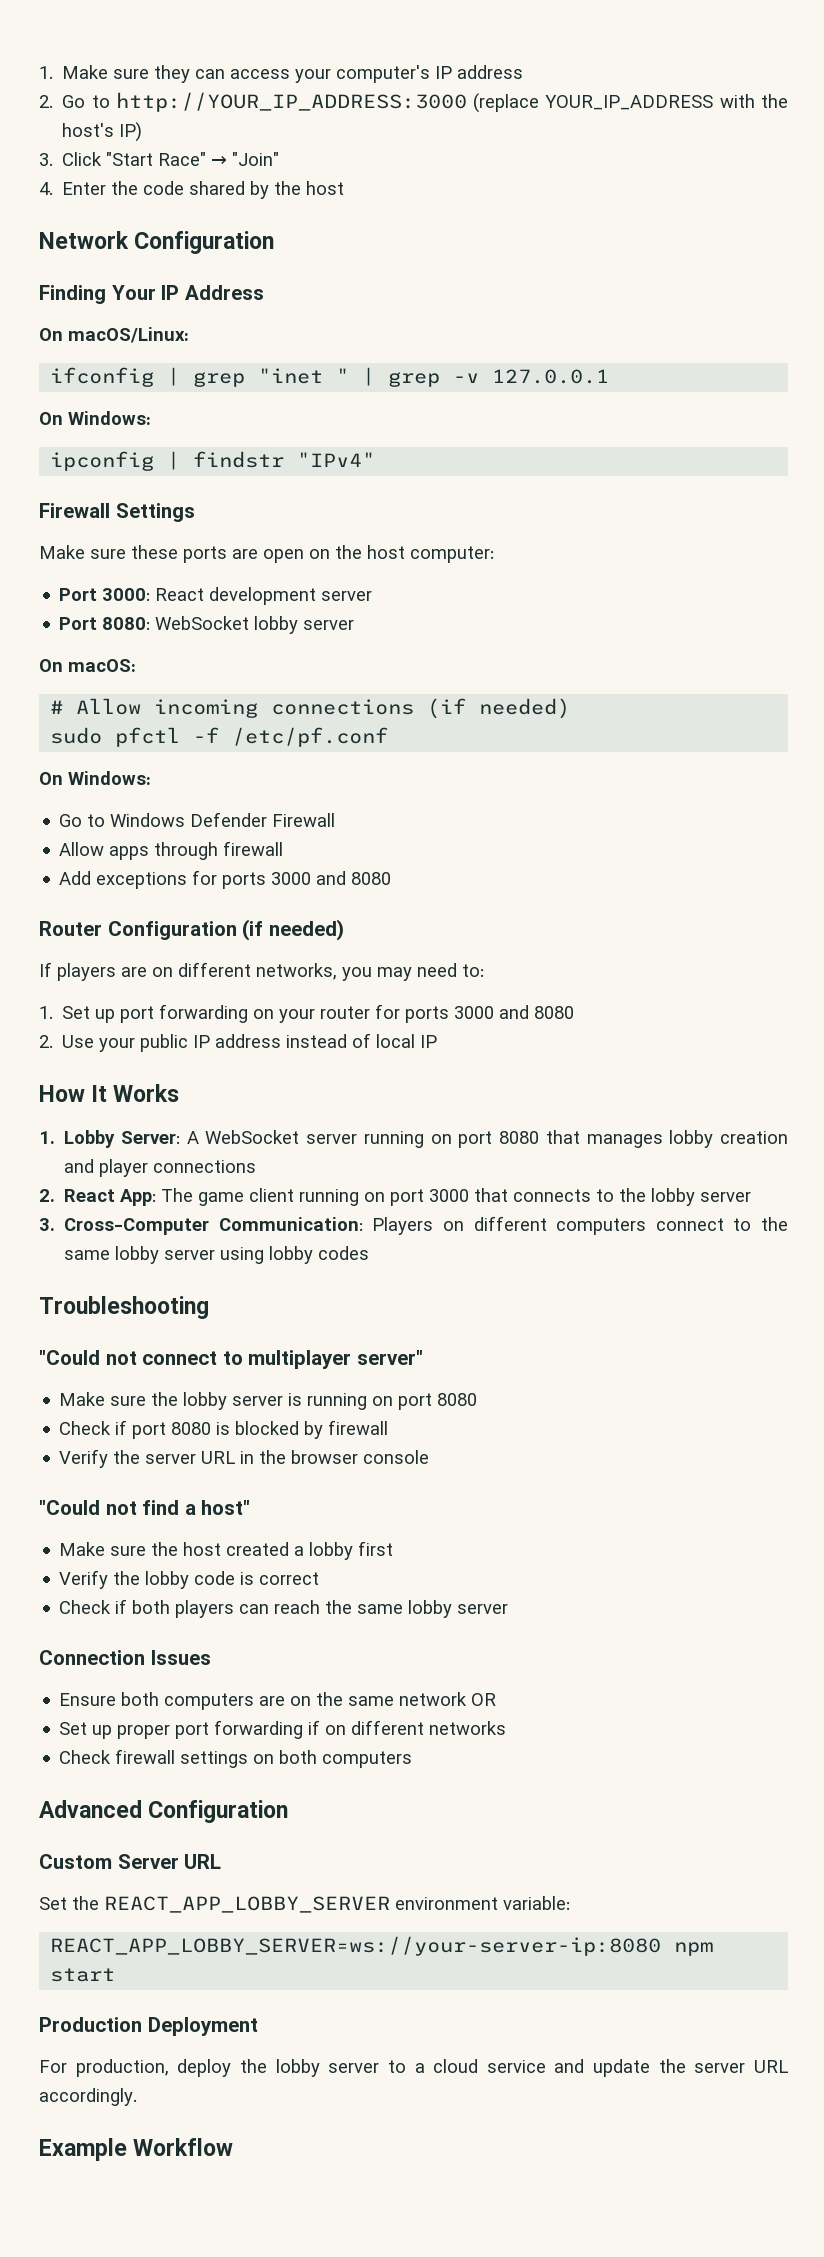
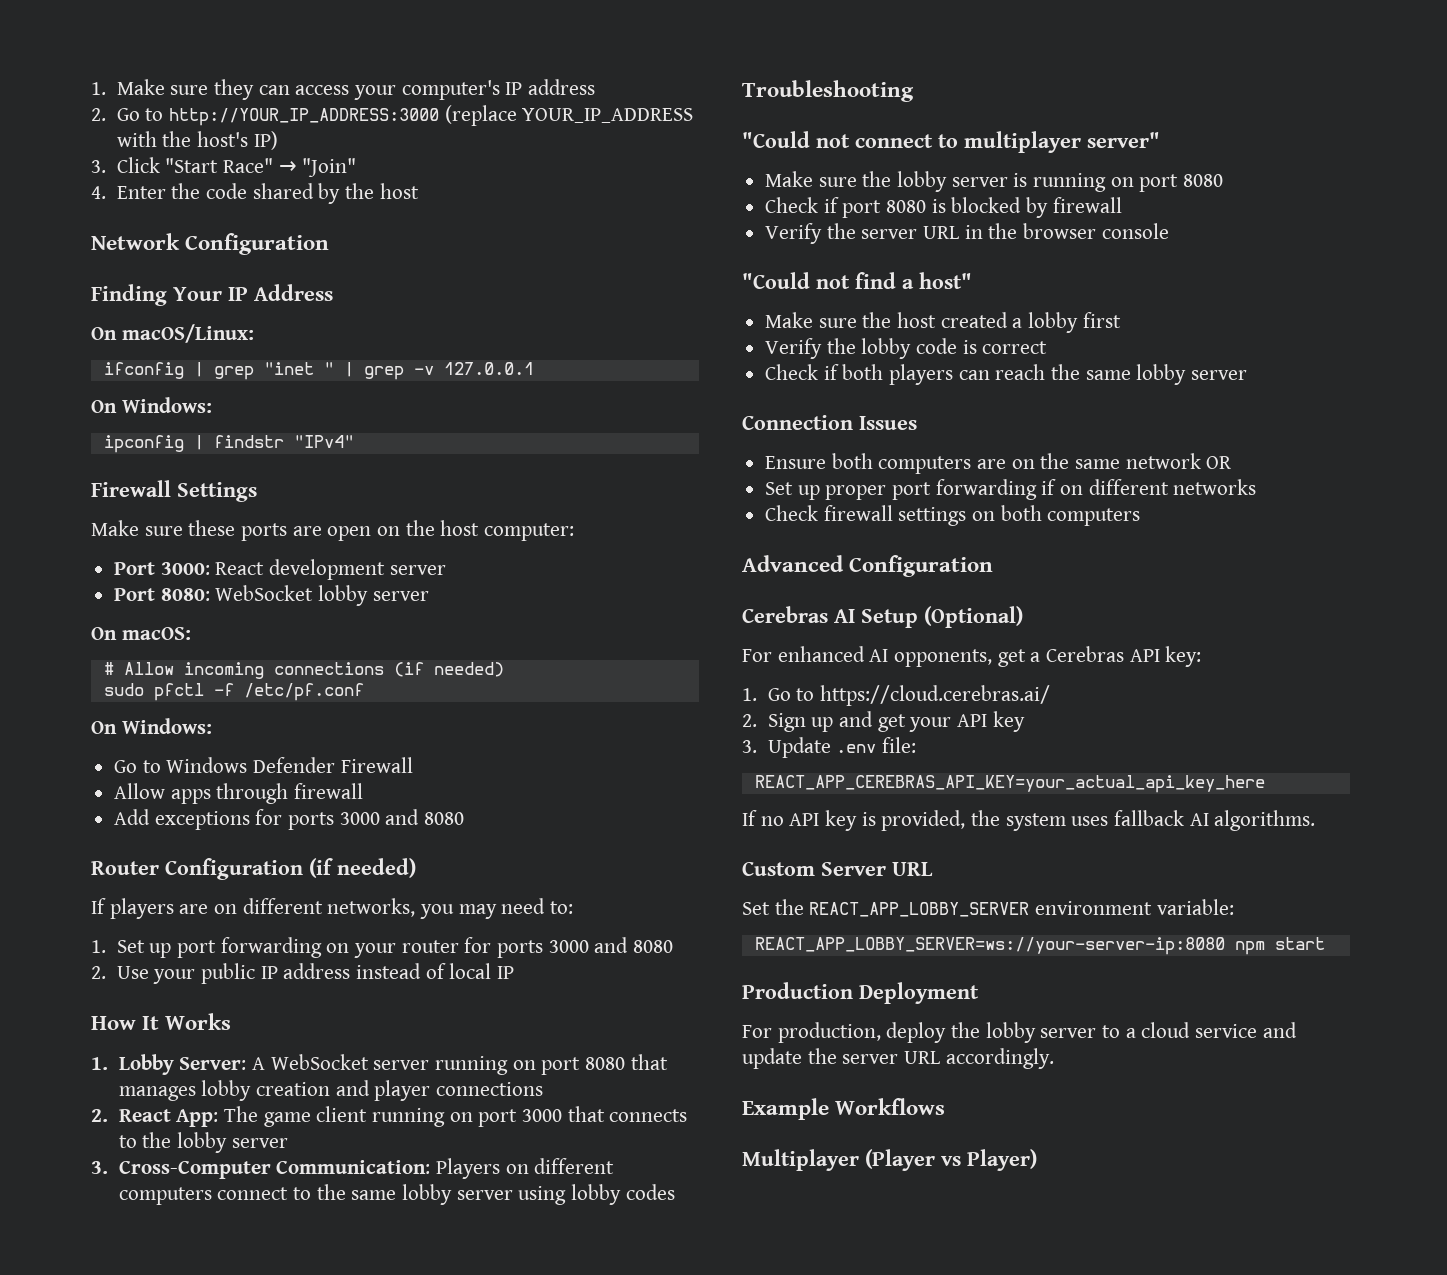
+ Cerebras AI Setup (Optional)
+ For enhanced AI opponents, get a Cerebras API key:
+ 1. Go to https://cloud.cerebras.ai/
+ 2. Sign up and get your API key
+ 3. Update .env file:
+ REACT_APP_CEREBRAS_API_KEY=your_actual_api_key_here
+ If no API key is provided, the system uses fallback AI algorithms.
- Example Workflow
+ Example Workflows
+ Multiplayer (Player vs Player)

